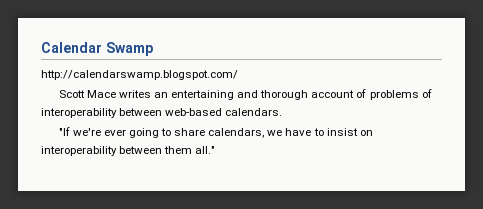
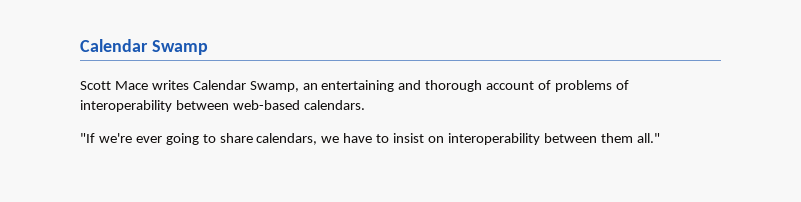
- http://calendarswamp.blogspot.com/
- Scott Mace writes an entertaining and thorough account of problems of interoperability between web-based calendars.
+ Scott Mace writes Calendar Swamp, an entertaining and thorough account of problems of interoperability between web-based calendars.

